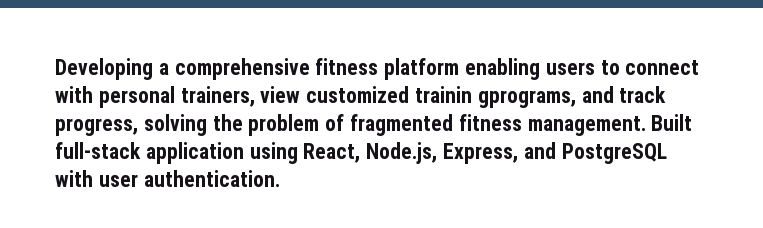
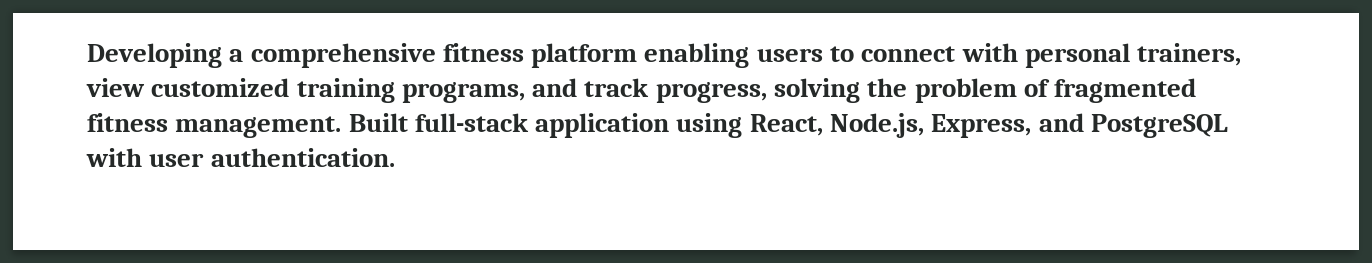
- Developing a comprehensive fitness platform enabling users to connect with personal trainers, view customized trainin gprograms, and track progress, solving the problem of fragmented fitness management.
+ Developing a comprehensive fitness platform enabling users to connect with personal trainers, view customized training programs, and track progress, solving the problem of fragmented fitness management.

